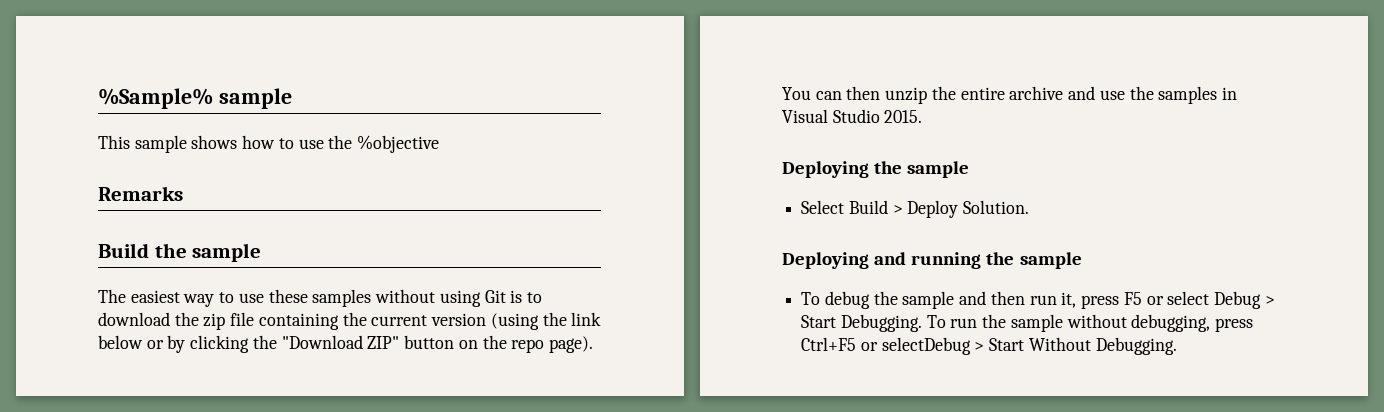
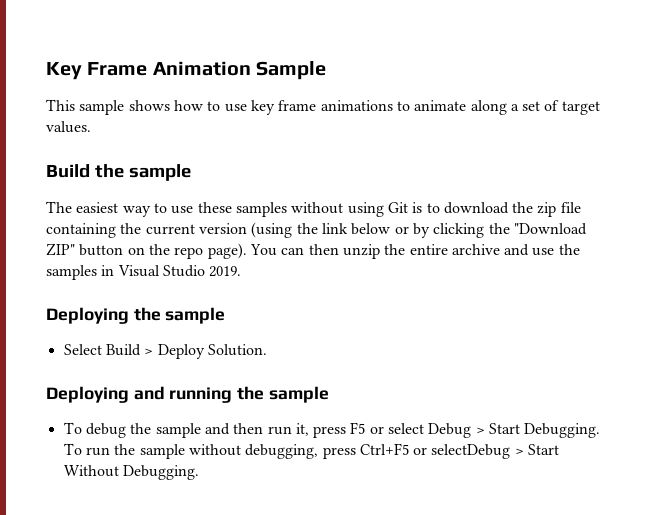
- %Sample% sample
+ Key Frame Animation Sample
- This sample shows how to use the %objective
- Remarks
+ This sample shows how to use key frame animations to animate along a set of target values.
- You can then unzip the entire archive and use the samples in Visual Studio 2015.
+ You can then unzip the entire archive and use the samples in Visual Studio 2019.

